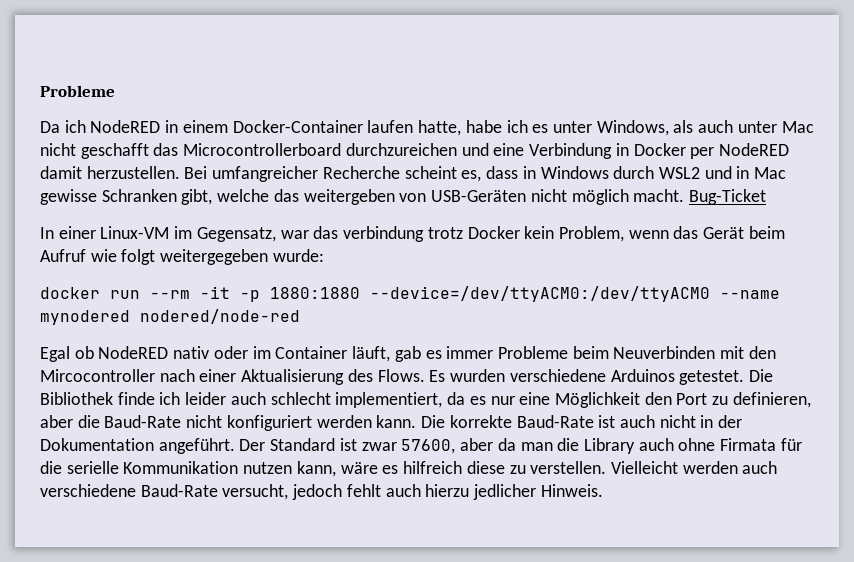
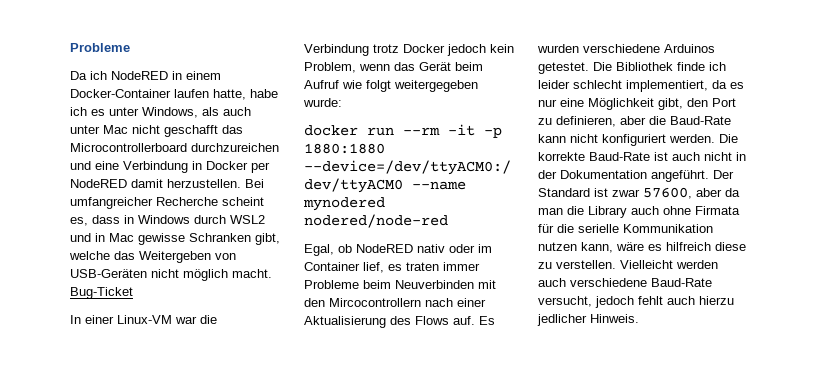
- Bei umfangreicher Recherche scheint es, dass in Windows durch WSL2 und in Mac gewisse Schranken gibt, welche das weitergeben von USB-Geräten nicht möglich macht.
+ Bei umfangreicher Recherche scheint es, dass in Windows durch WSL2 und in Mac gewisse Schranken gibt, welche das Weitergeben von USB-Geräten nicht möglich macht.
- In einer Linux-VM im Gegensatz, war das verbindung trotz Docker kein Problem, wenn das Gerät beim Aufruf wie folgt weitergegeben wurde:
+ In einer Linux-VM war die Verbindung trotz Docker jedoch kein Problem, wenn das Gerät beim Aufruf wie folgt weitergegeben wurde:
- Egal ob NodeRED nativ oder im Container läuft, gab es immer Probleme beim Neuverbinden mit den Mircocontroller nach einer Aktualisierung des Flows.
+ Egal, ob NodeRED nativ oder im Container lief, es traten immer Probleme beim Neuverbinden mit den Mircocontrollern nach einer Aktualisierung des Flows auf.
- Die Bibliothek finde ich leider auch schlecht implementiert, da es nur eine Möglichkeit den Port zu definieren, aber die Baud-Rate nicht konfiguriert werden kann.
+ Die Bibliothek finde ich leider schlecht implementiert, da es nur eine Möglichkeit gibt, den Port zu definieren, aber die Baud-Rate kann nicht konfiguriert werden.

